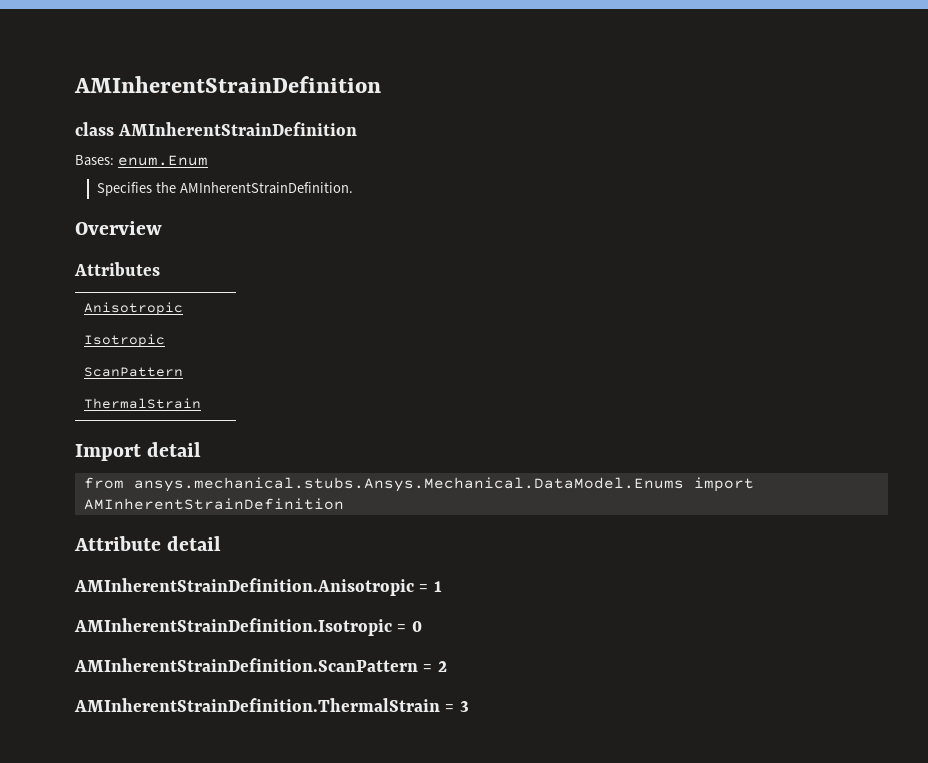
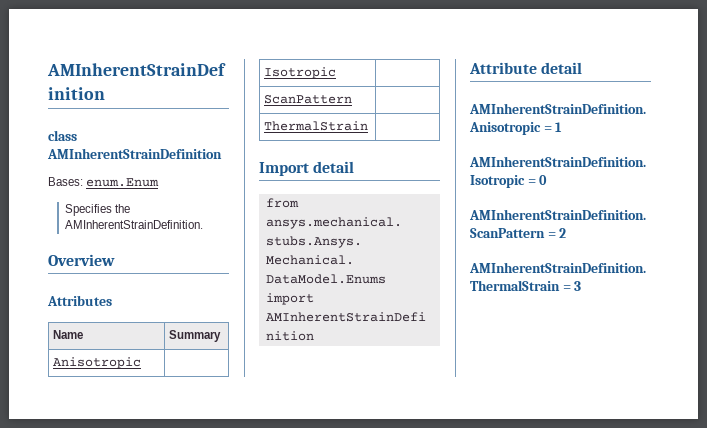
+ Name | Summary

